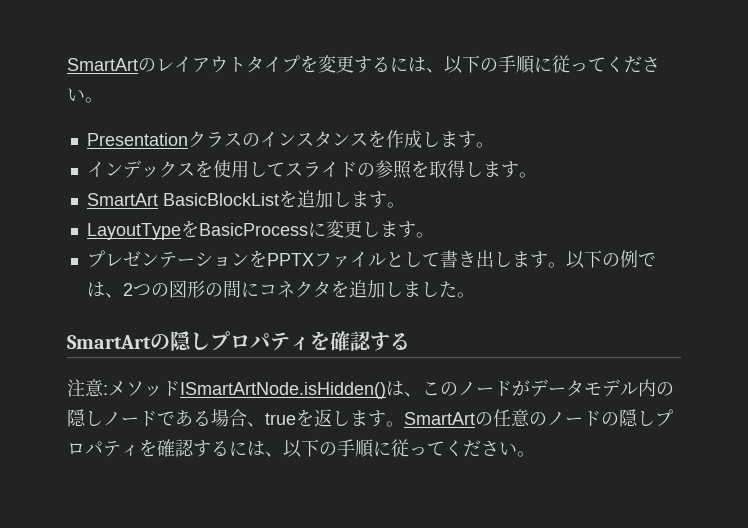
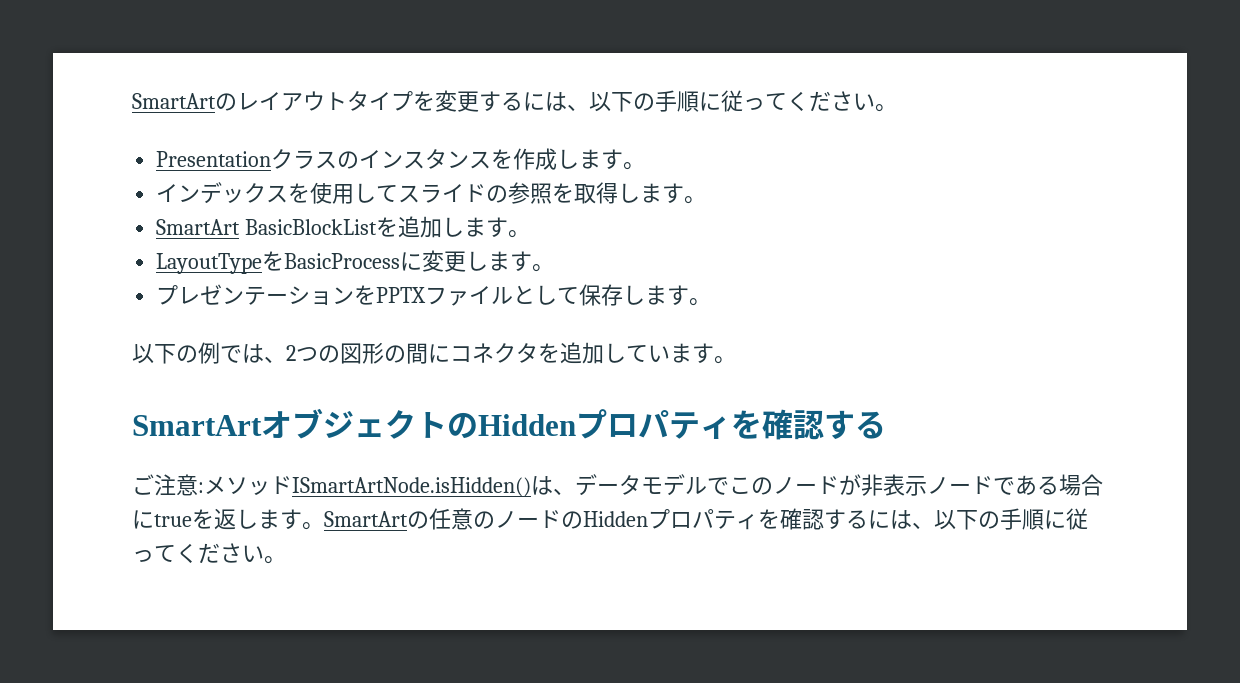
- プレゼンテーションをPPTXファイルとして書き出します。以下の例では、2つの図形の間にコネクタを追加しました。
- SmartArtの隠しプロパティを確認する
+ プレゼンテーションをPPTXファイルとして保存します。
+ 以下の例では、2つの図形の間にコネクタを追加しています。
+ SmartArtオブジェクトのHiddenプロパティを確認する
- 注意:メソッドISmartArtNode.isHidden()は、このノードがデータモデル内の隠しノードである場合、trueを返します。
+ ご注意:メソッドISmartArtNode.isHidden()は、データモデルでこのノードが非表示ノードである場合にtrueを返します。
- SmartArtの任意のノードの隠しプロパティを確認するには、以下の手順に従ってください。
+ SmartArtの任意のノードのHiddenプロパティを確認するには、以下の手順に従ってください。

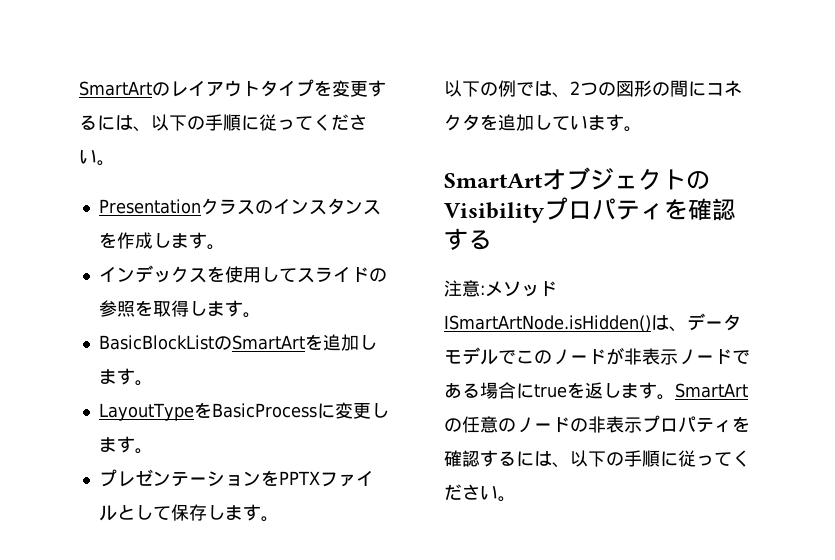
- SmartArt BasicBlockListを追加します。
+ BasicBlockListのSmartArtを追加します。
- SmartArtオブジェクトのHiddenプロパティを確認する
+ SmartArtオブジェクトのVisibilityプロパティを確認する
- ご注意:メソッドISmartArtNode.isHidden()は、データモデルでこのノードが非表示ノードである場合にtrueを返します。
+ 注意:メソッドISmartArtNode.isHidden()は、データモデルでこのノードが非表示ノードである場合にtrueを返します。
- SmartArtの任意のノードのHiddenプロパティを確認するには、以下の手順に従ってください。
+ SmartArtの任意のノードの非表示プロパティを確認するには、以下の手順に従ってください。

